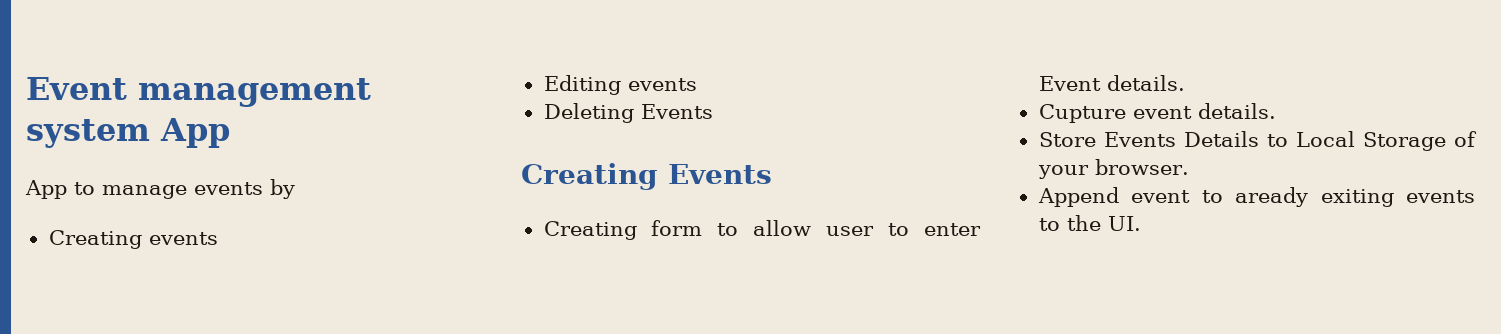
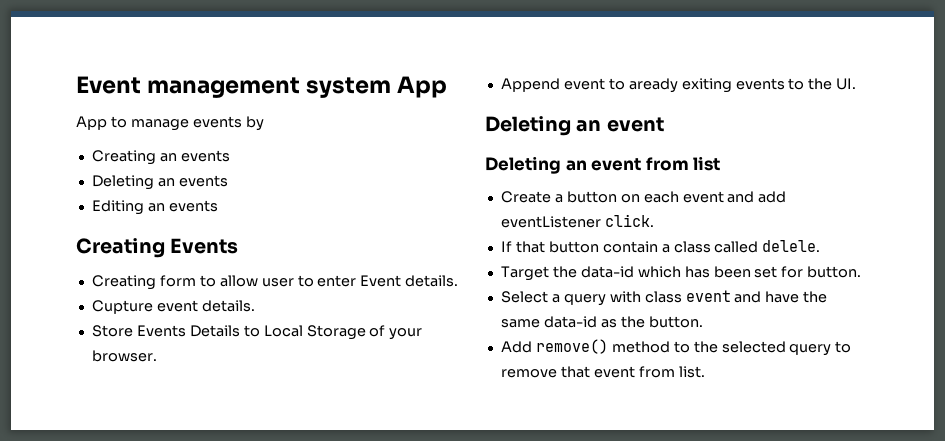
- Creating events
+ Creating an events
+ Deleting an events
- Editing events
- Deleting Events
+ Editing an events
  Append event to aready exiting events to the UI.
+ Deleting an event
+ Deleting an event from list
+ Create a button on each event and add eventListener click.
+ If that button contain a class called delele.
+ Target the data-id which has been set for button.
+ Select a query with class event and have the same data-id as the button.
+ Add remove() method to the selected query to remove that event from list.

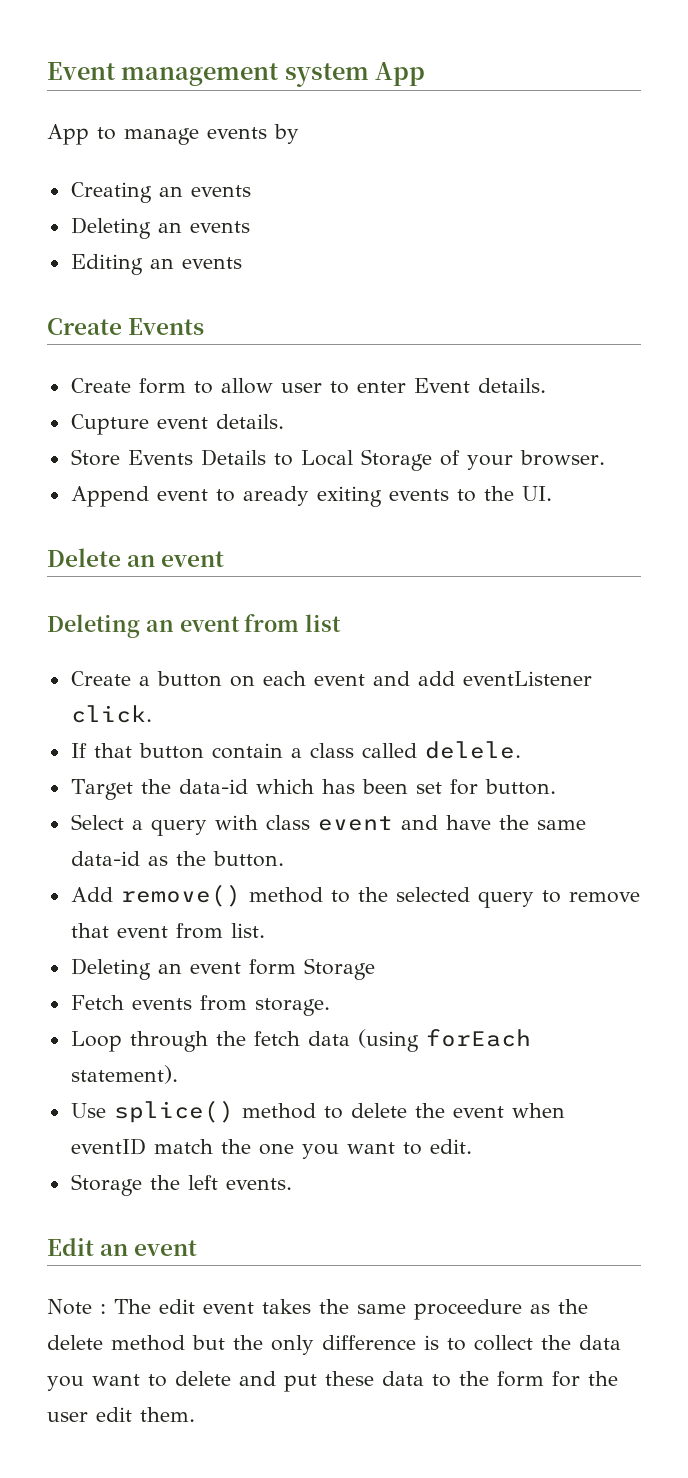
- Creating Events
+ Create Events
- Creating form to allow user to enter Event details.
+ Create form to allow user to enter Event details.
  Append event to aready exiting events to the UI.
- Deleting an event
+ Delete an event
+ Deleting an event form Storage
+ Fetch events from storage.
+ Loop through the fetch data (using forEach statement).
+ Use splice() method to delete the event when eventID match the one you want to edit.
+ Storage the left events.
+ Edit an event
+ Note : The edit event takes the same proceedure as the delete method but the only difference is to collect the data you want to delete and put these data to the form for the user edit them.

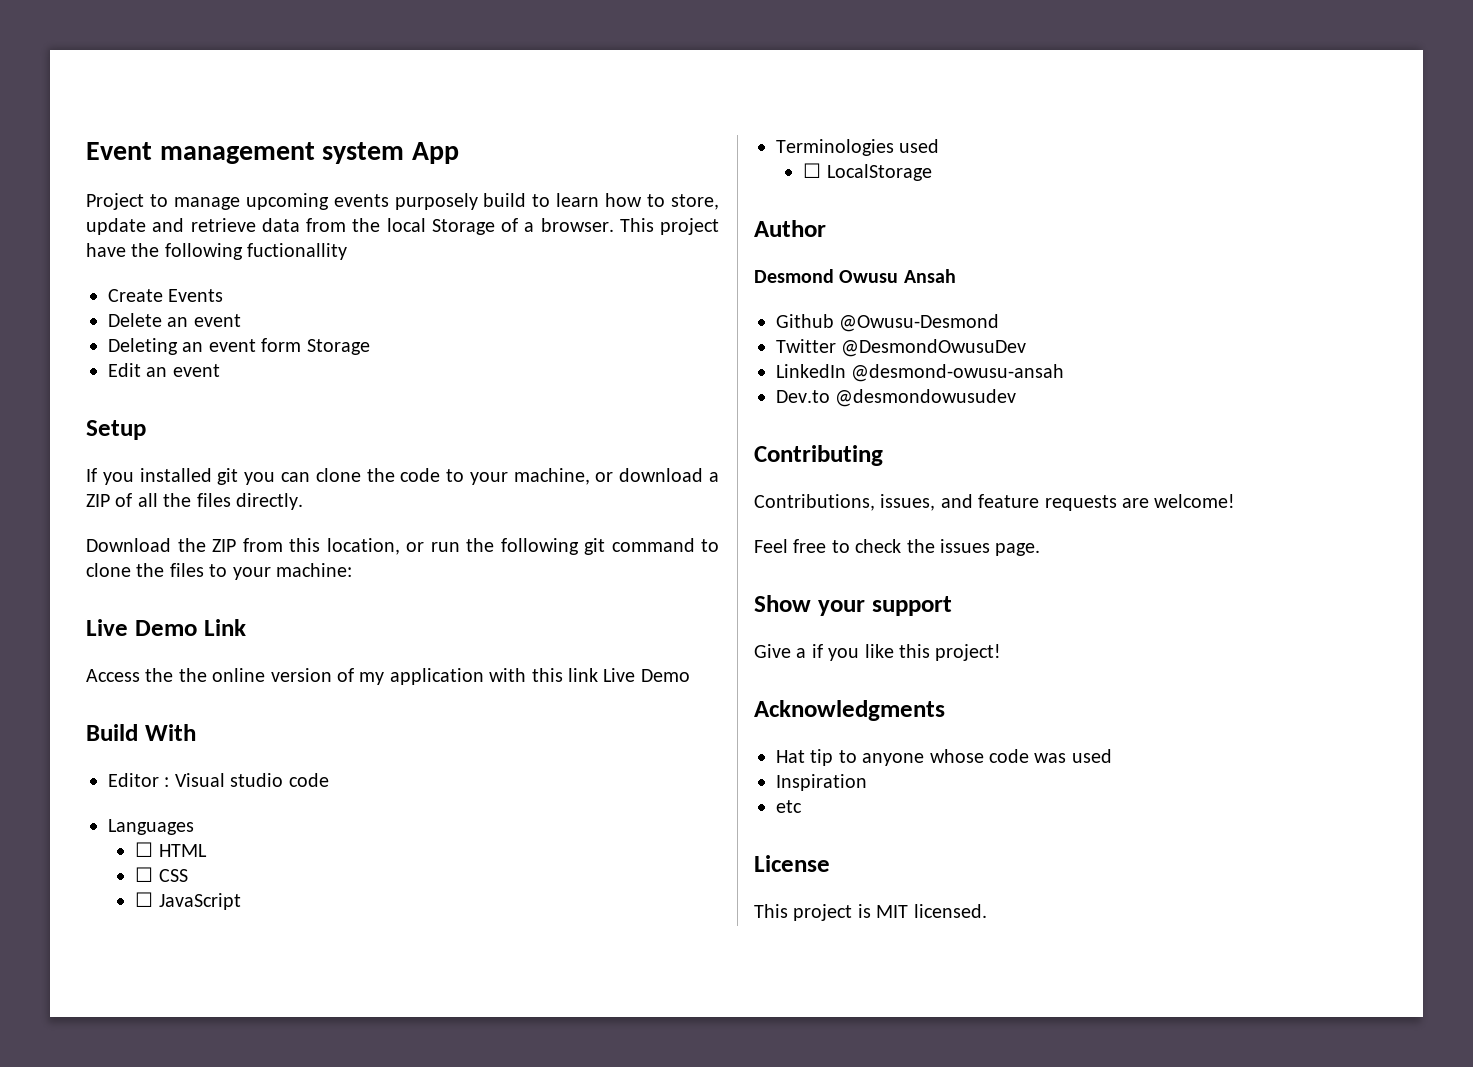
- App to manage events by
- Creating an events
- Deleting an events
- Editing an events
+ Project to manage upcoming events purposely build to learn how to store, update and retrieve data from the local Storage of a browser. This project have the following fuctionallity
  Create Events
- Create form to allow user to enter Event details.
- Cupture event details.
- Store Events Details to Local Storage of your browser.
- Append event to aready exiting events to the UI.
  Delete an event
- Deleting an event from list
- Create a button on each event and add eventListener click.
- If that button contain a class called delele.
- Target the data-id which has been set for button.
- Select a query with class event and have the same data-id as the button.
- Add remove() method to the selected query to remove that event from list.
- Fetch events from storage.
- Loop through the fetch data (using forEach statement).
- Use splice() method to delete the event when eventID match the one you want to edit.
- Storage the left events.
  Edit an event
- Note : The edit event takes the same proceedure as the delete method but the only difference is to collect the data you want to delete and put these data to the form for the user edit them.
+ Setup
+ If you installed git you can clone the code to your machine, or download a ZIP of all the files directly.
+ Download the ZIP from this location, or run the following git command to clone the files to your machine:
+ Live Demo Link
+ Access the the online version of my application with this link Live Demo
+ Build With
+ Editor : Visual studio code
+ Languages
+ ☐ HTML
+ ☐ CSS
+ ☐ JavaScript
+ Terminologies used
+ ☐ LocalStorage
+ Author
+ Desmond Owusu Ansah
+ Github @Owusu-Desmond
+ Twitter @DesmondOwusuDev
+ LinkedIn @desmond-owusu-ansah
+ Dev.to @desmondowusudev
+ Contributing
+ Contributions, issues, and feature requests are welcome!
+ Feel free to check the issues page.
+ Show your support
+ Give a if you like this project!
+ Acknowledgments
+ Hat tip to anyone whose code was used
+ Inspiration
+ etc
+ License
+ This project is MIT licensed.

